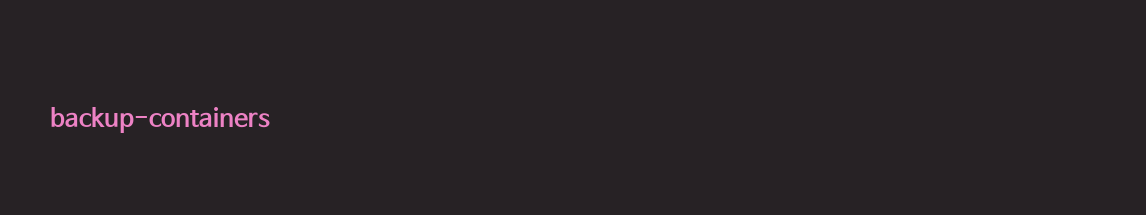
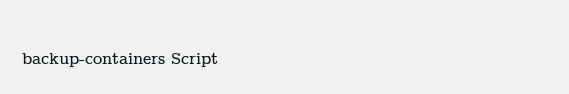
- backup-containers
+ backup-containers Script

